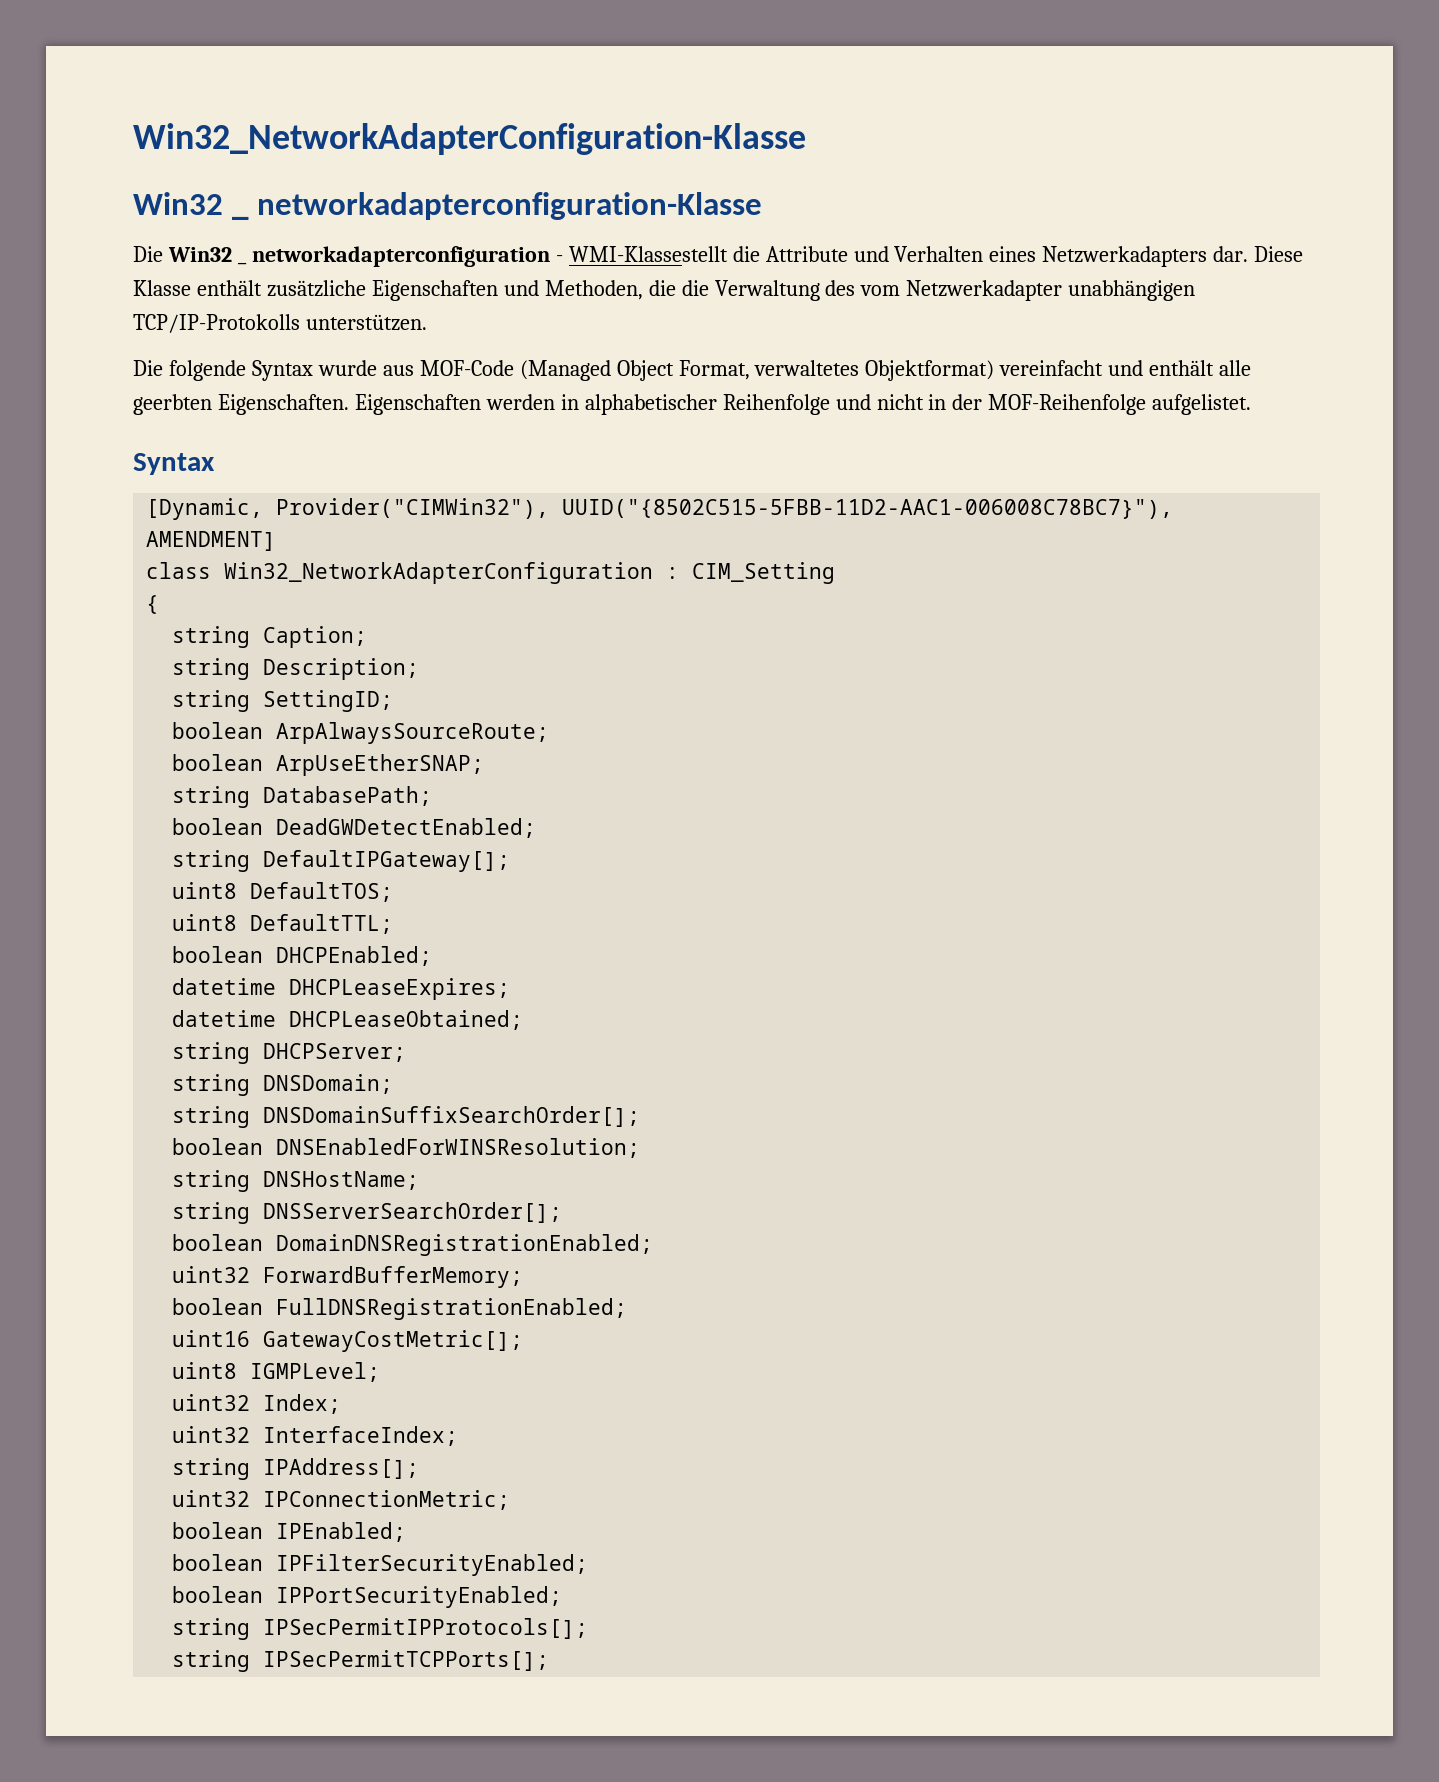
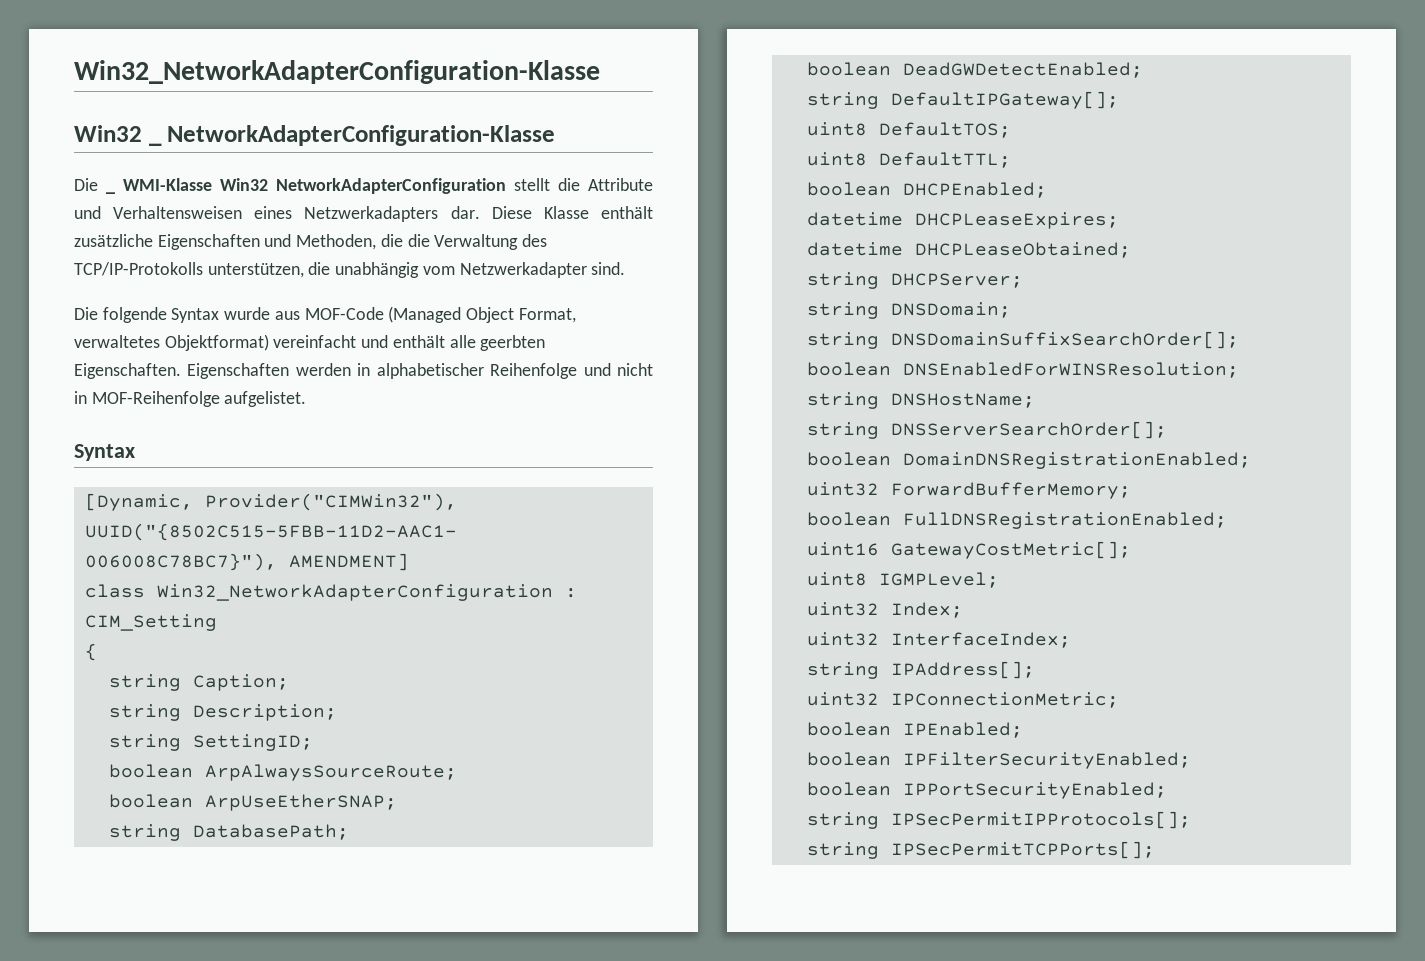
- Win32 _ networkadapterconfiguration-Klasse
- Die Win32 _ networkadapterconfiguration - WMI-Klassestellt die Attribute und Verhalten eines Netzwerkadapters dar.
+ Win32 _ NetworkAdapterConfiguration-Klasse
+ Die _ WMI-Klasse Win32 NetworkAdapterConfiguration stellt die Attribute und Verhaltensweisen eines Netzwerkadapters dar.
- Diese Klasse enthält zusätzliche Eigenschaften und Methoden, die die Verwaltung des vom Netzwerkadapter unabhängigen TCP/IP-Protokolls unterstützen.
+ Diese Klasse enthält zusätzliche Eigenschaften und Methoden, die die Verwaltung des TCP/IP-Protokolls unterstützen, die unabhängig vom Netzwerkadapter sind.
- Eigenschaften werden in alphabetischer Reihenfolge und nicht in der MOF-Reihenfolge aufgelistet.
+ Eigenschaften werden in alphabetischer Reihenfolge und nicht in MOF-Reihenfolge aufgelistet.

